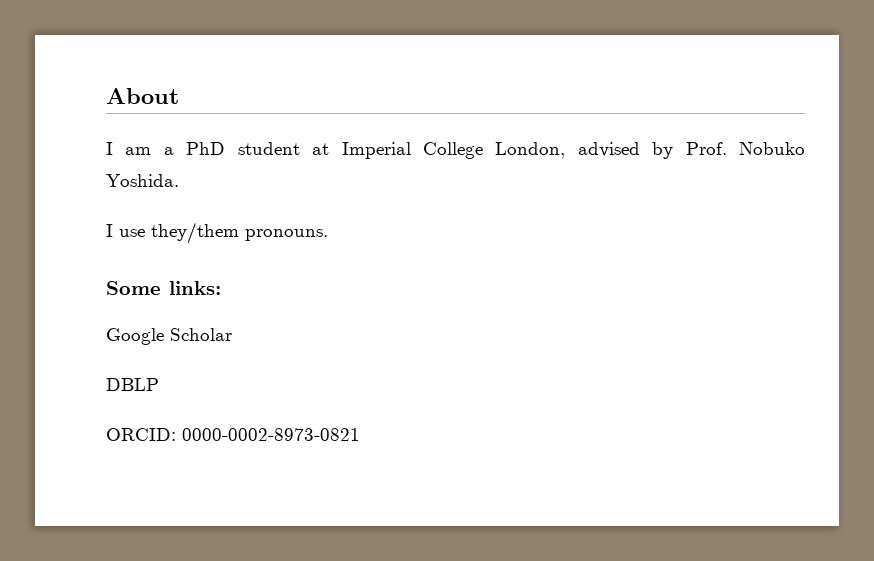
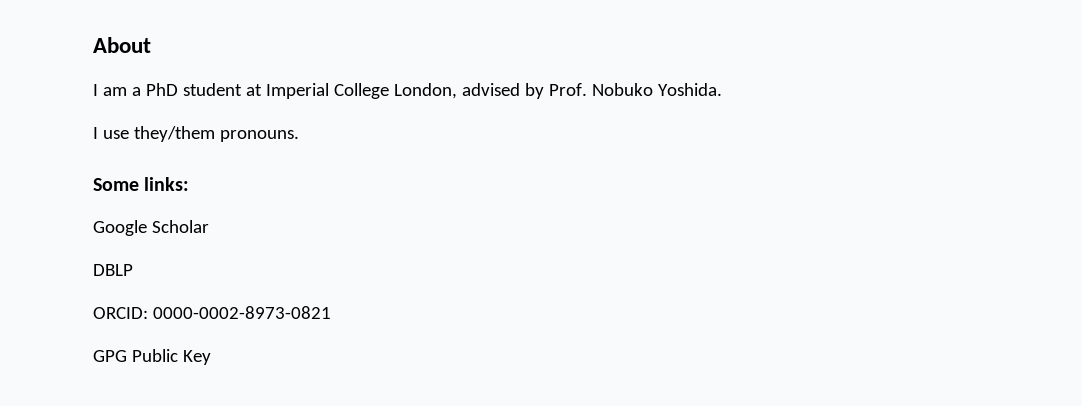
+ GPG Public Key

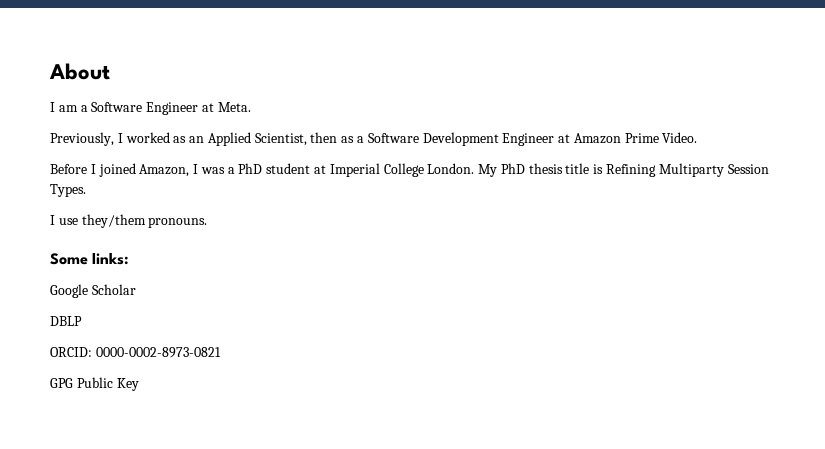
- I am a PhD student at Imperial College London, advised by Prof. Nobuko Yoshida.
+ I am a Software Engineer at Meta.
+ Previously, I worked as an Applied Scientist, then as a Software Development Engineer at Amazon Prime Video.
+ Before I joined Amazon, I was a PhD student at Imperial College London. My PhD thesis title is Refining Multiparty Session Types.

